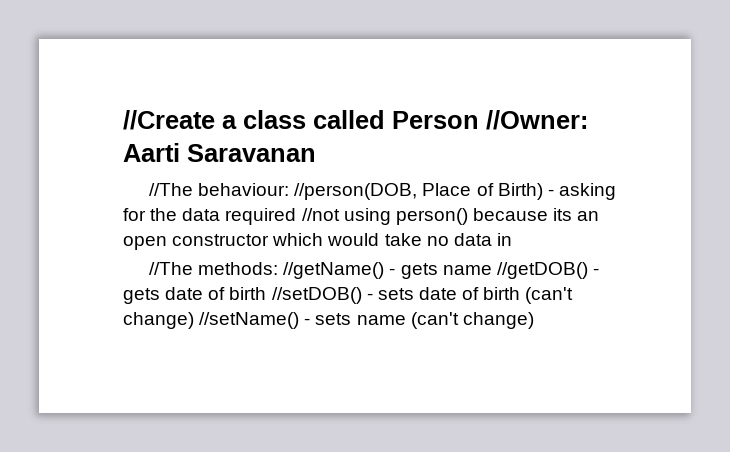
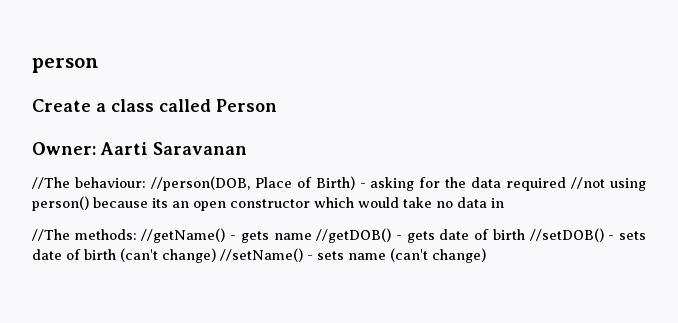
- //Create a class called Person //Owner: Aarti Saravanan
+ person
+ Create a class called Person
+ Owner: Aarti Saravanan

